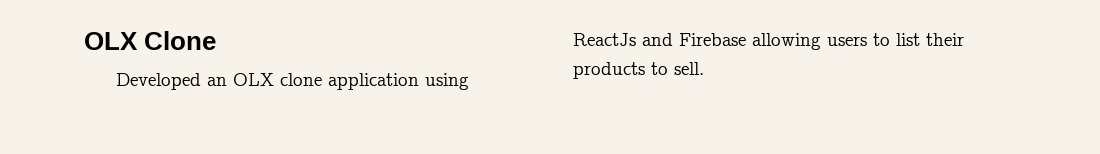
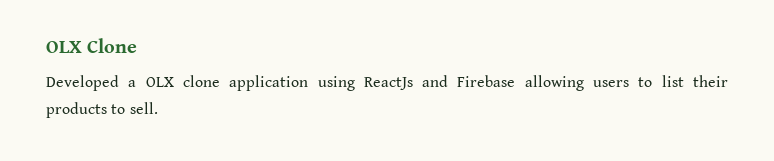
- Developed an OLX clone application using ReactJs and Firebase allowing users to list their products to sell.
+ Developed a OLX clone application using ReactJs and Firebase allowing users to list their products to sell.

